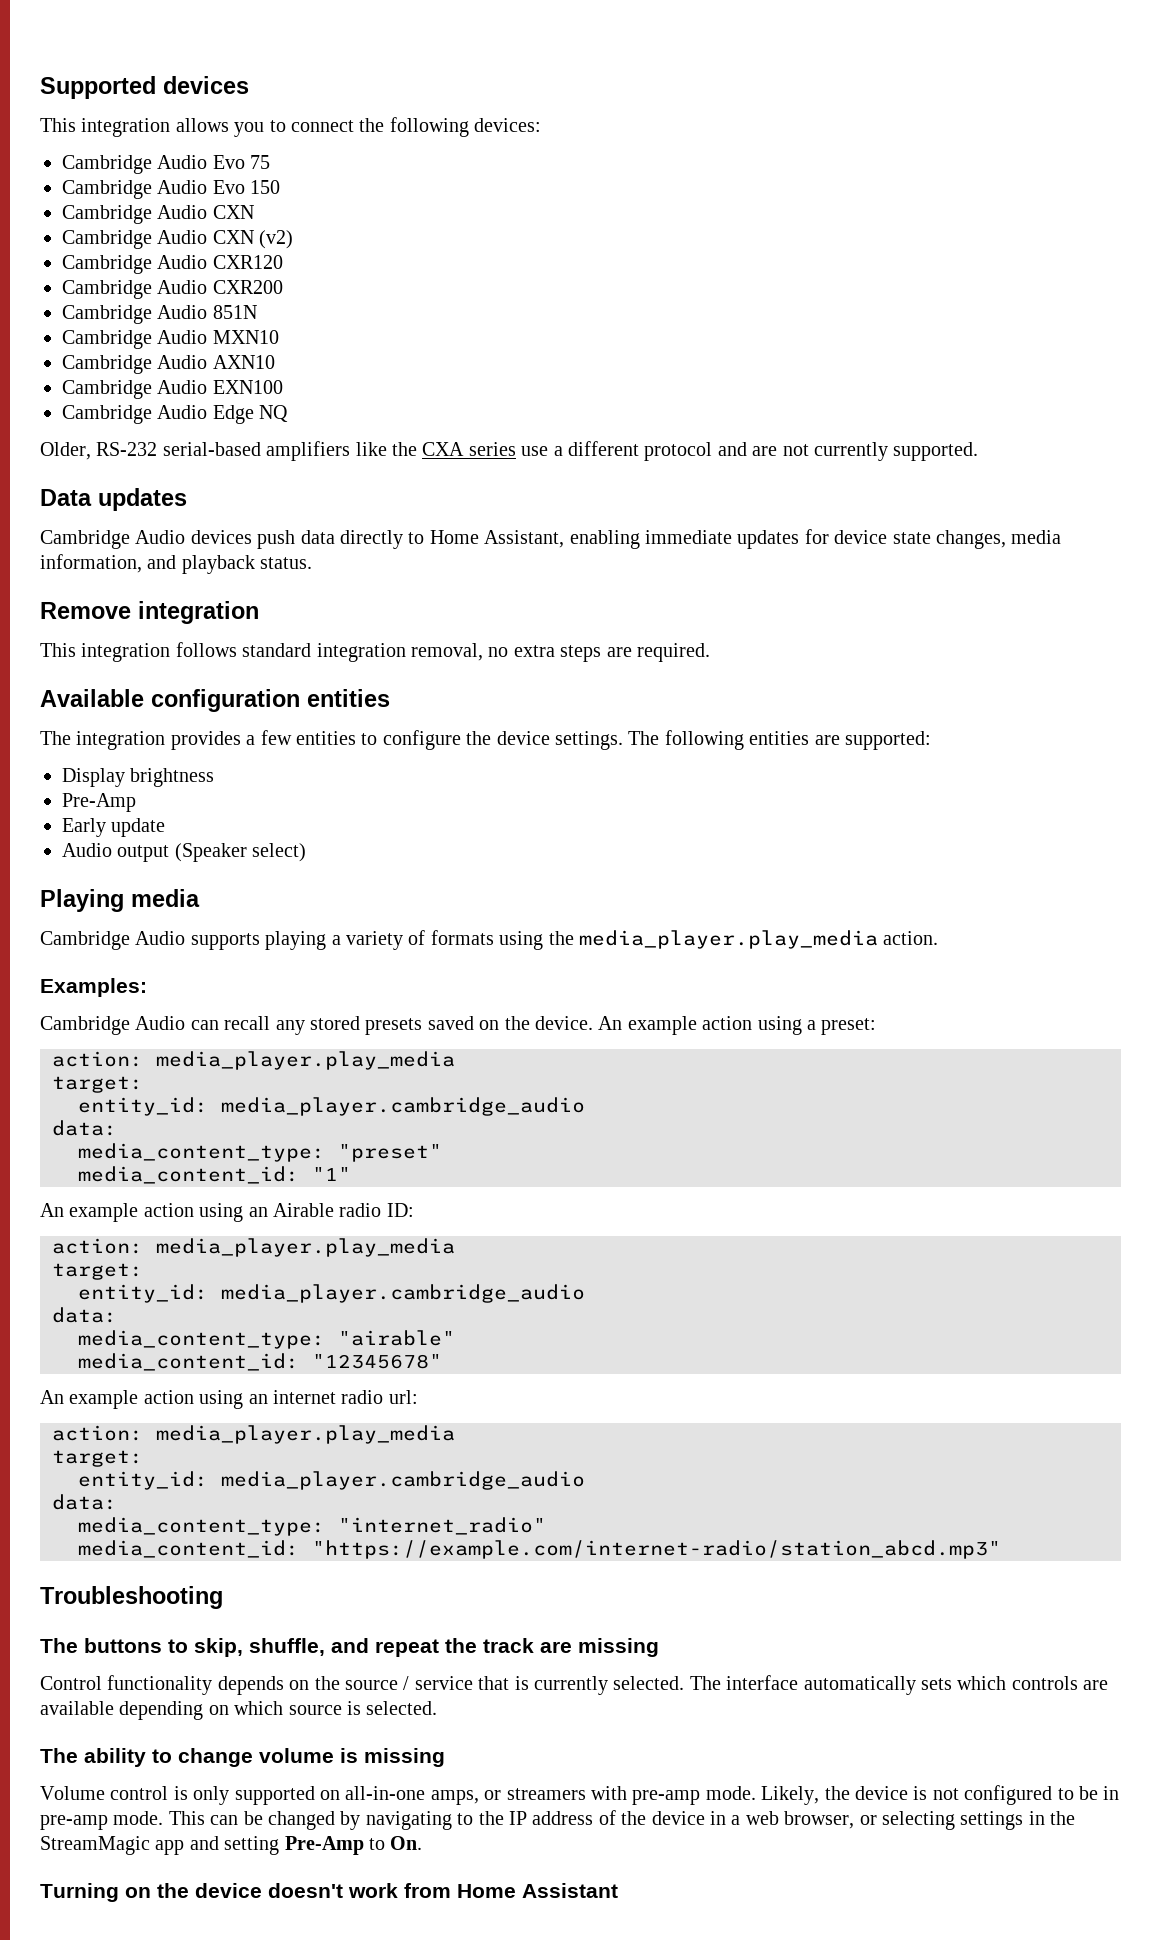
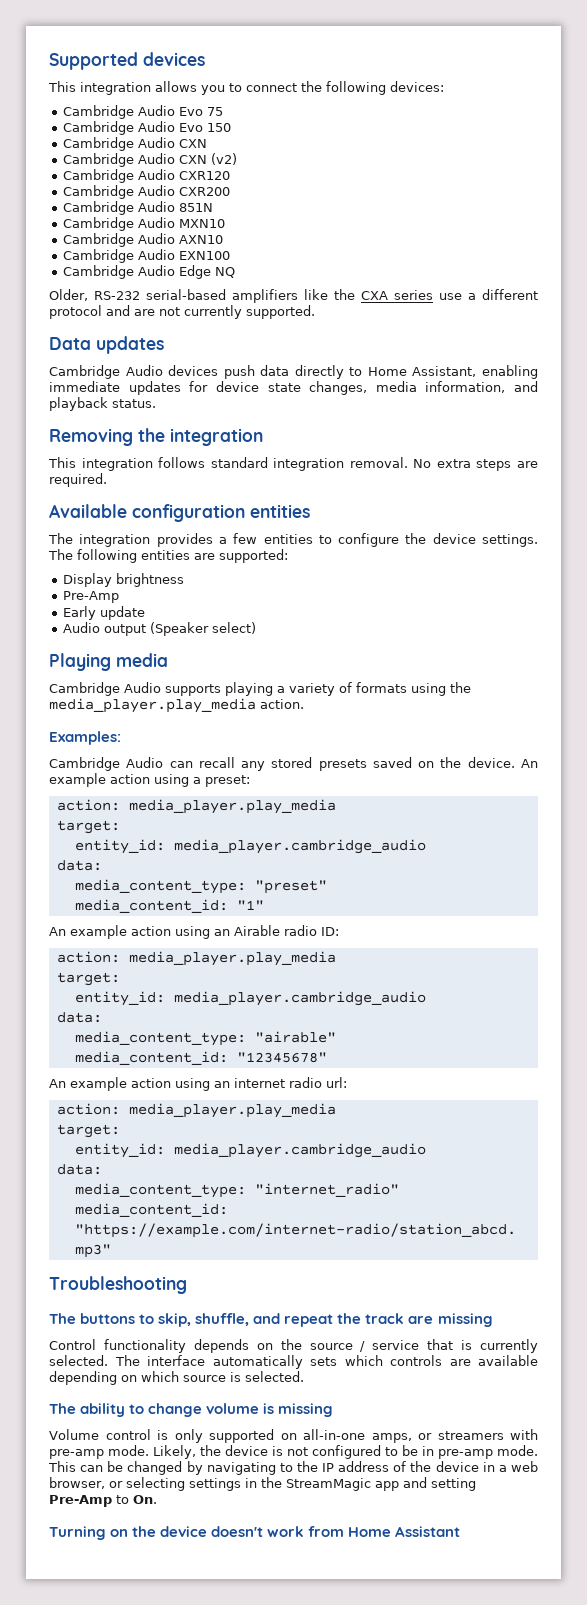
- Remove integration
+ Removing the integration
- This integration follows standard integration removal, no extra steps are required.
+ This integration follows standard integration removal. No extra steps are required.

